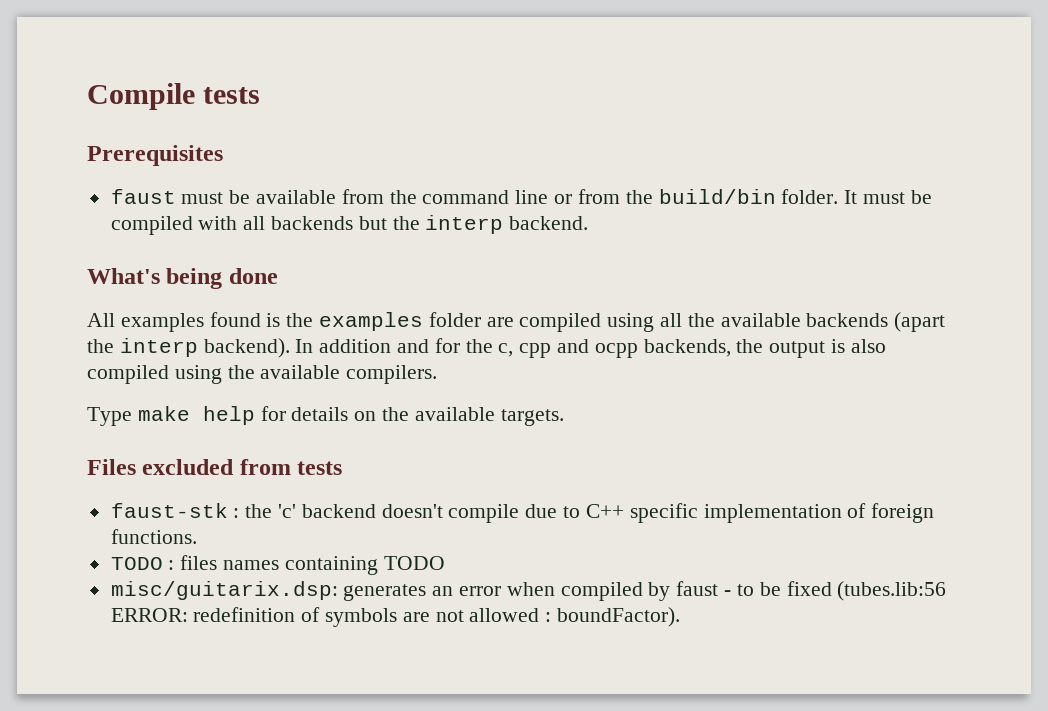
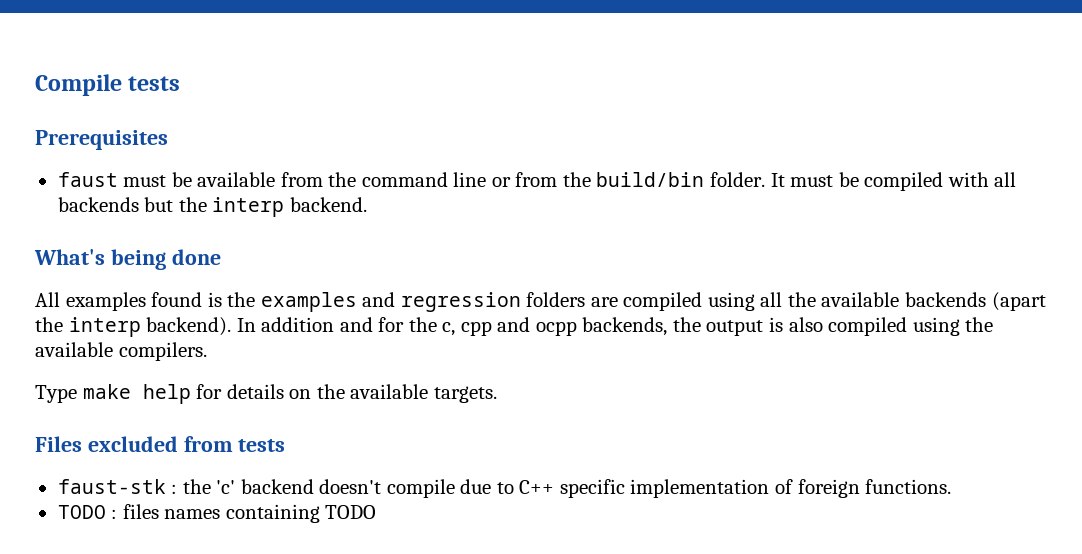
- All examples found is the examples folder are compiled using all the available backends (apart the interp backend).
+ All examples found is the examples and regression folders are compiled using all the available backends (apart the interp backend).
- misc/guitarix.dsp: generates an error when compiled by faust - to be fixed (tubes.lib:56 ERROR: redefinition of symbols are not allowed : boundFactor).

